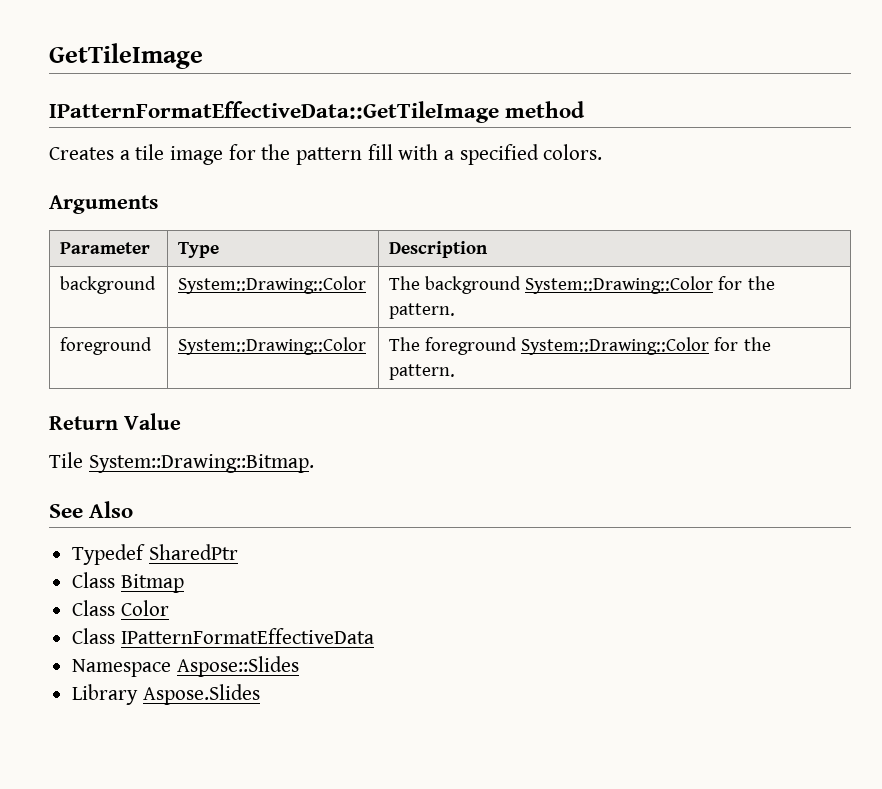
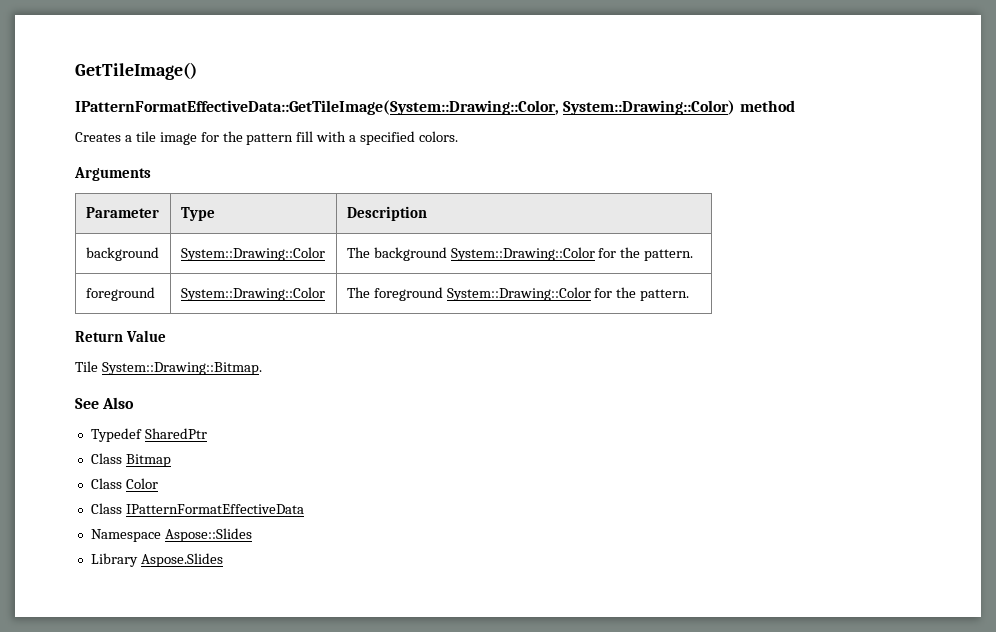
- GetTileImage
- IPatternFormatEffectiveData::GetTileImage method
+ GetTileImage()
+ IPatternFormatEffectiveData::GetTileImage(System::Drawing::Color, System::Drawing::Color) method

